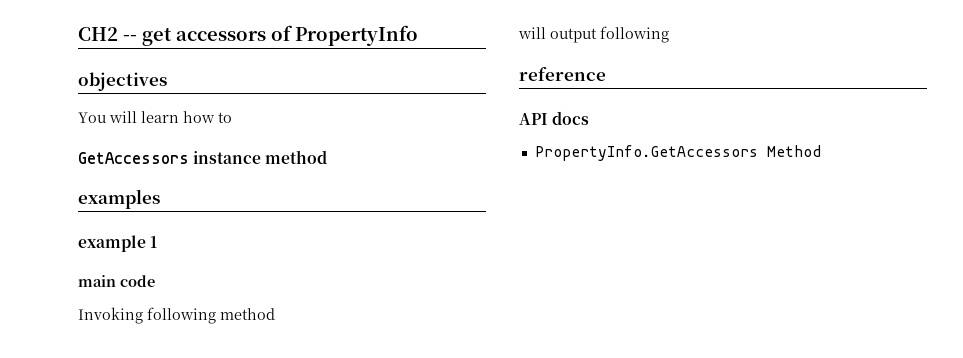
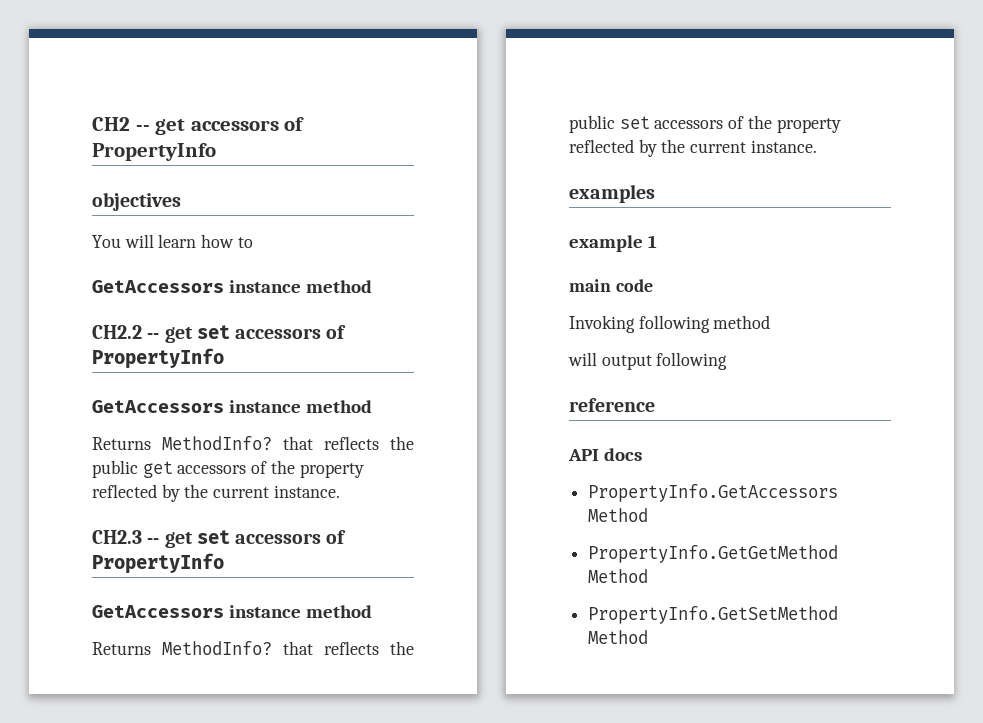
+ CH2.2 -- get set accessors of PropertyInfo
+ GetAccessors instance method
+ Returns MethodInfo? that reflects the public get accessors of the property reflected by the current instance.
+ CH2.3 -- get set accessors of PropertyInfo
+ GetAccessors instance method
+ Returns MethodInfo? that reflects the public set accessors of the property reflected by the current instance.
+ PropertyInfo.GetGetMethod Method
+ PropertyInfo.GetSetMethod Method

